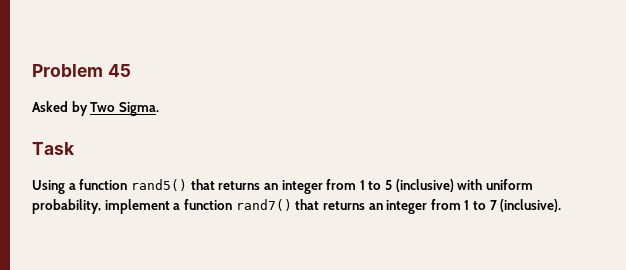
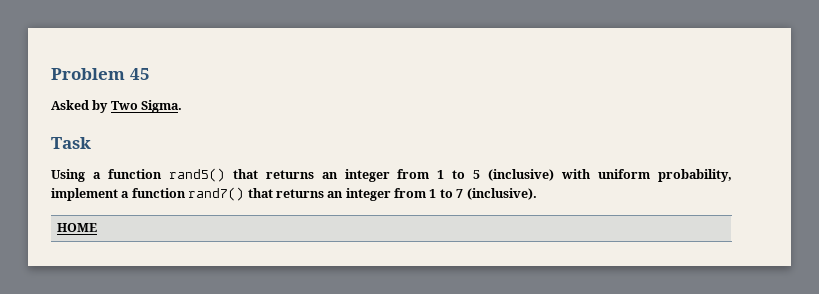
+ HOME

